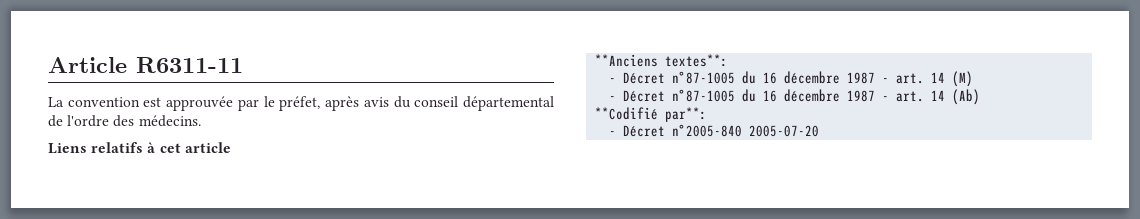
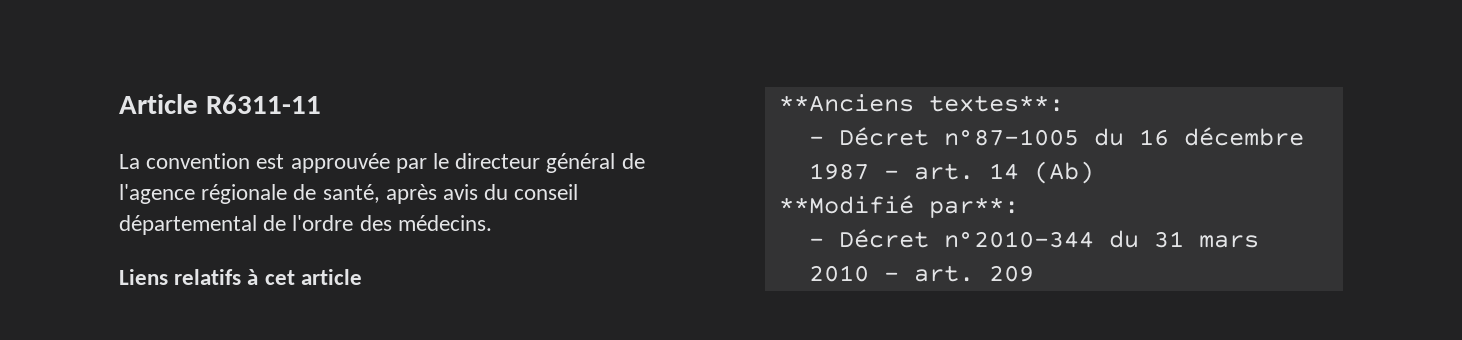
- La convention est approuvée par le préfet, après avis du conseil départemental de l'ordre des médecins.
+ La convention est approuvée par le directeur général de l'agence régionale de santé, après avis du conseil départemental de l'ordre des médecins.
- - Décret n°87-1005 du 16 décembre 1987 - art. 14 (M)
- **Codifié par**:
+ **Modifié par**:
- - Décret n°2005-840 2005-07-20
+ - Décret n°2010-344 du 31 mars 2010 - art. 209

